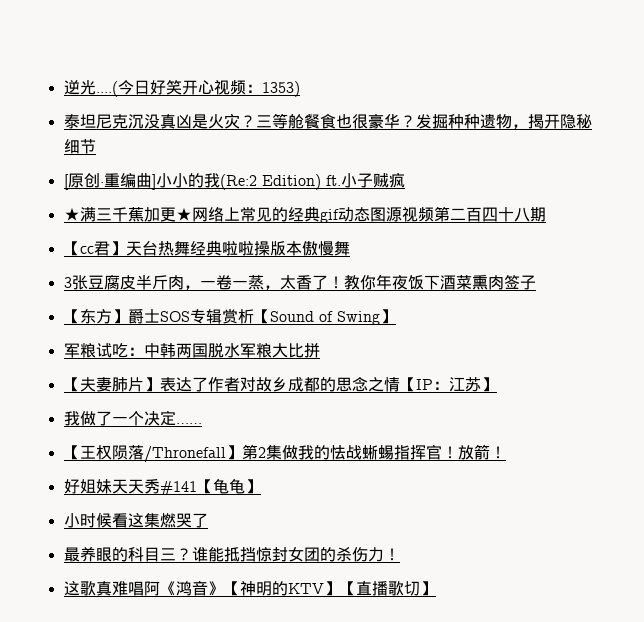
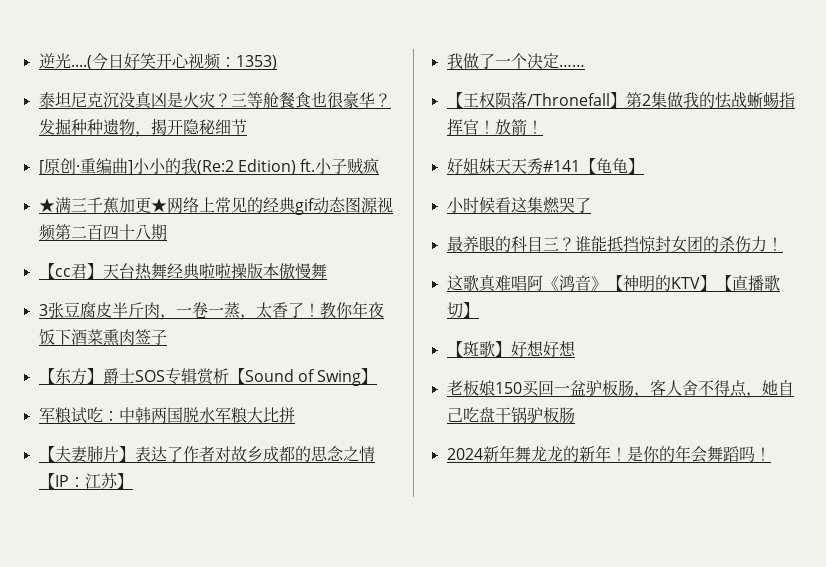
+ 【斑歌】好想好想
+ 老板娘150买回一盆驴板肠，客人舍不得点，她自己吃盘干锅驴板肠
+ 2024新年舞龙龙的新年！是你的年会舞蹈吗！

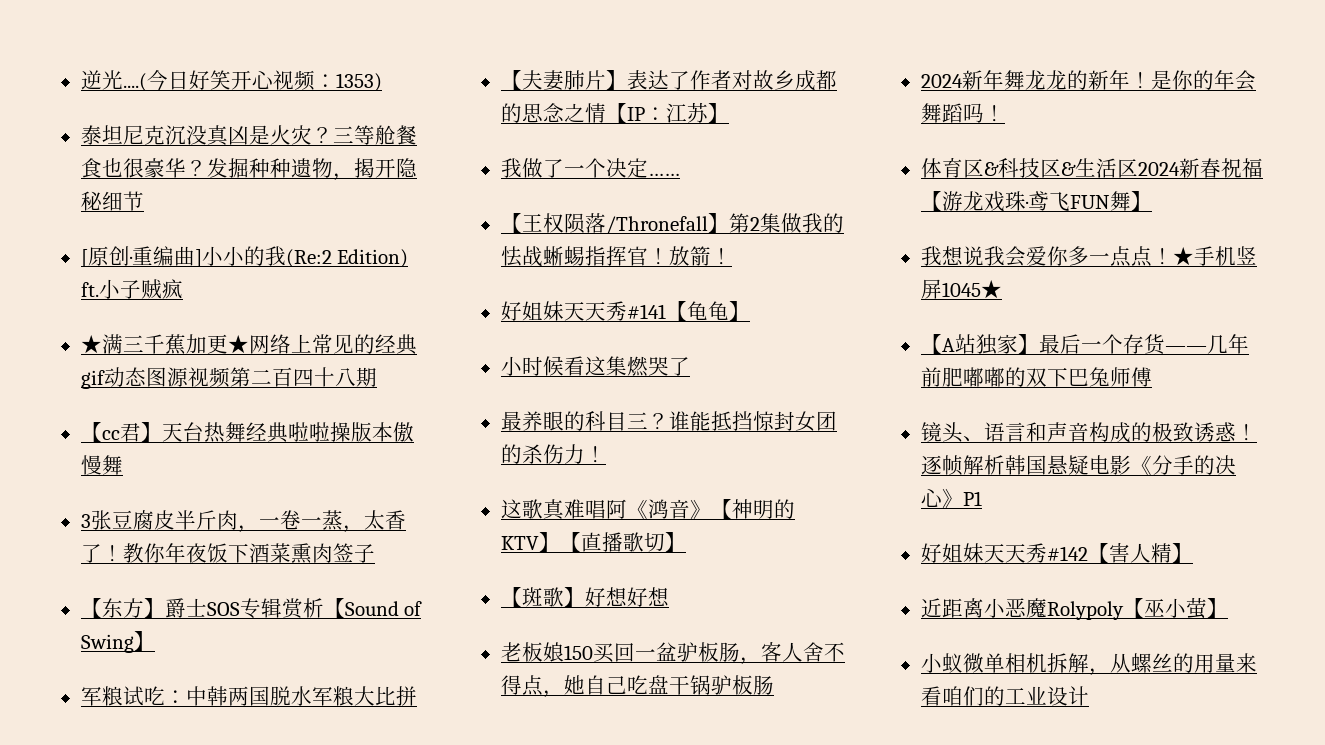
+ 体育区&科技区&生活区2024新春祝福【游龙戏珠·鸢飞FUN舞】
+ 我想说我会爱你多一点点！★手机竖屏1045★
+ 【A站独家】最后一个存货——几年前肥嘟嘟的双下巴兔师傅
+ 镜头、语言和声音构成的极致诱惑！逐帧解析韩国悬疑电影《分手的决心》P1
+ 好姐妹天天秀#142【害人精】
+ 近距离小恶魔Rolypoly【巫小萤】
+ 小蚁微单相机拆解，从螺丝的用量来看咱们的工业设计

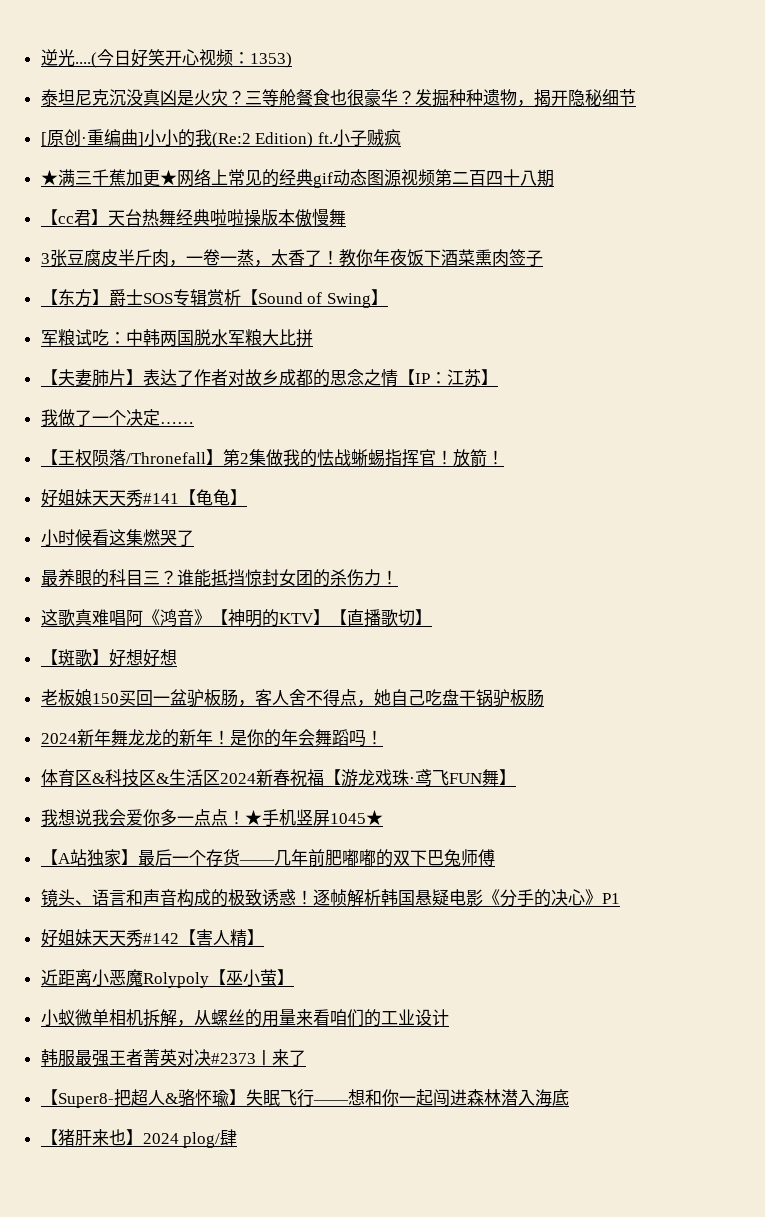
+ 韩服最强王者菁英对决#2373ㅣ来了
+ 【Super8-把超人&骆怀瑜】失眠飞行——想和你一起闯进森林潜入海底
+ 【猪肝来也】2024 plog/肆

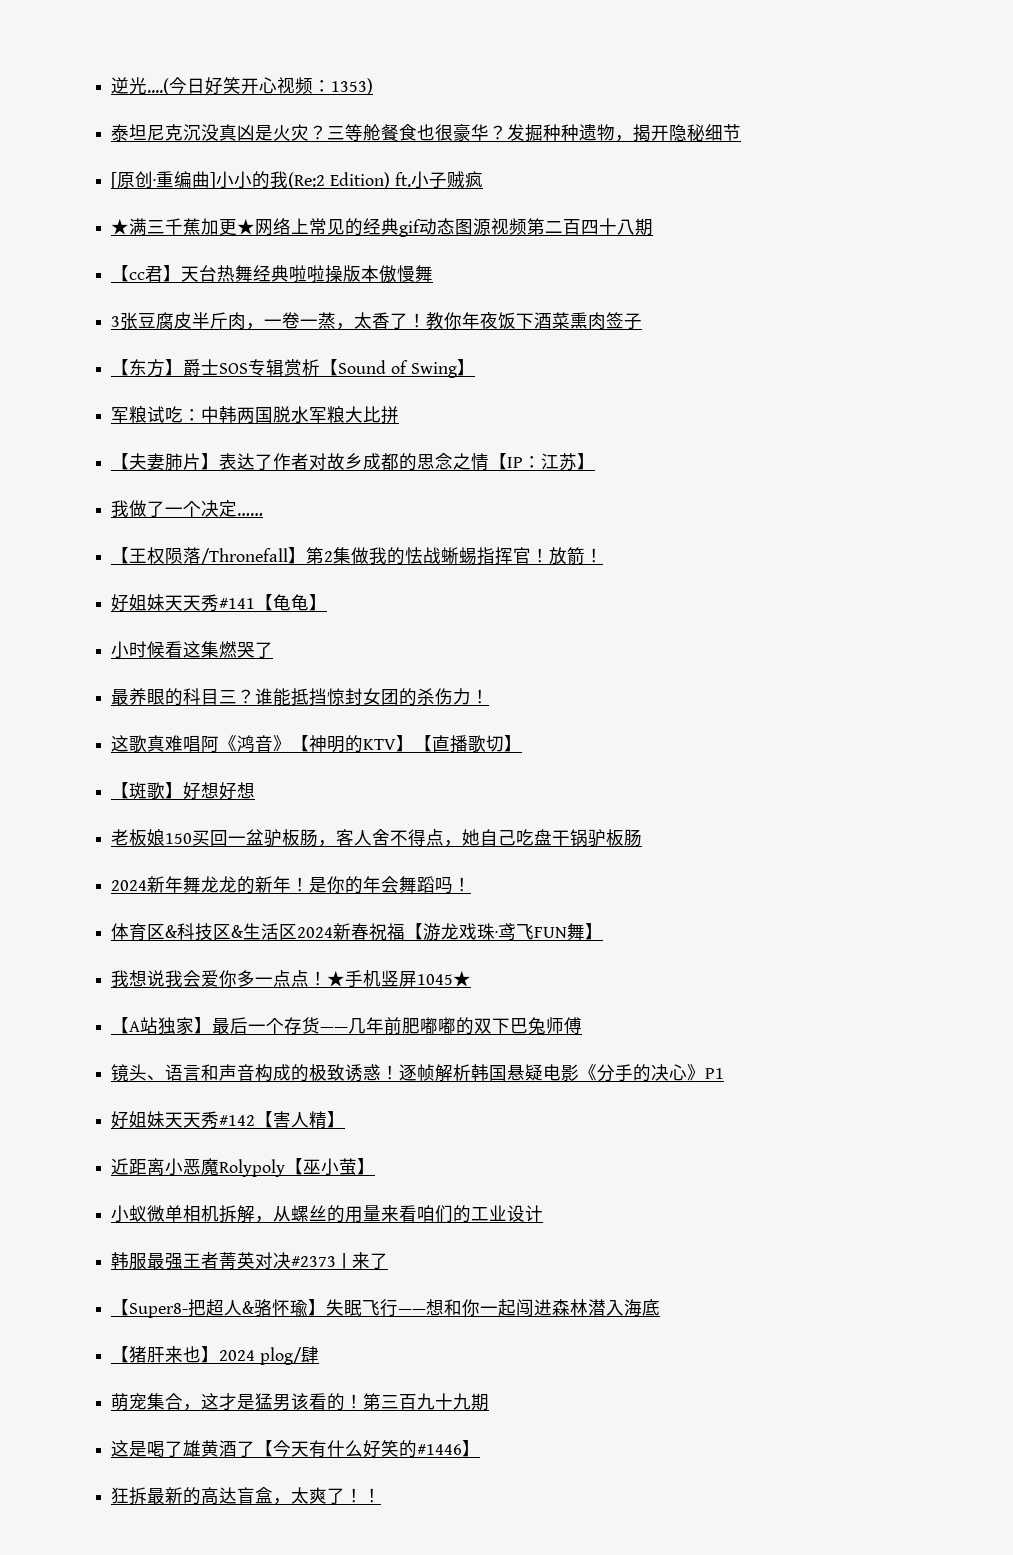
+ 萌宠集合，这才是猛男该看的！第三百九十九期
+ 这是喝了雄黄酒了【今天有什么好笑的#1446】
+ 狂拆最新的高达盲盒，太爽了！！

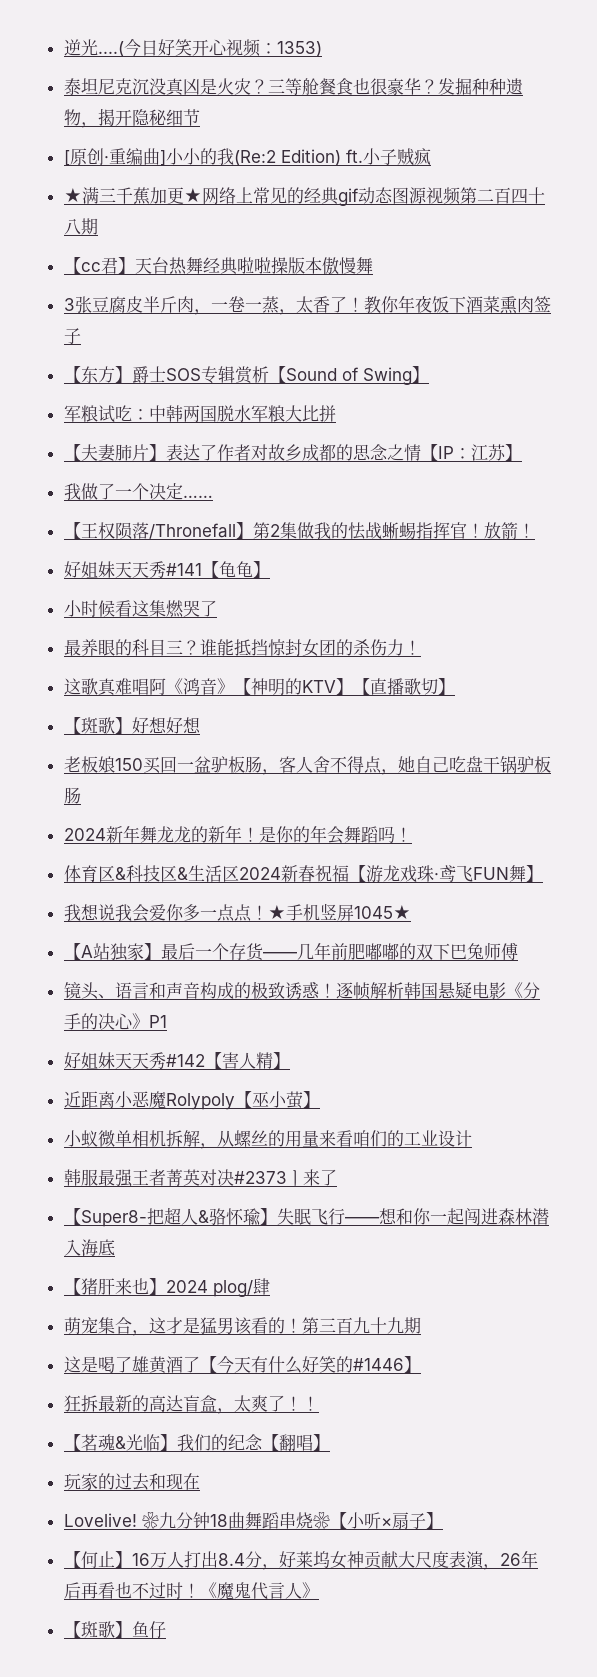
+ 【茗魂&光临】我们的纪念【翻唱】
+ 玩家的过去和现在
+ Lovelive! ❀九分钟18曲舞蹈串烧❀【小听×扇子】
+ 【何止】16万人打出8.4分，好莱坞女神贡献大尺度表演，26年后再看也不过时！《魔鬼代言人》
+ 【斑歌】鱼仔

